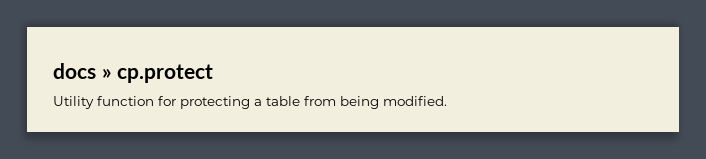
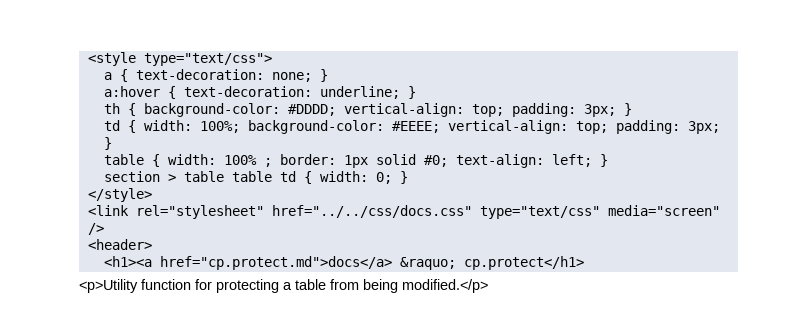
- docs » cp.protect
- Utility function for protecting a table from being modified.
+ <style type="text/css">
+ a { text-decoration: none; }
+ a:hover { text-decoration: underline; }
+ th { background-color: #DDDD; vertical-align: top; padding: 3px; }
+ td { width: 100%; background-color: #EEEE; vertical-align: top; padding: 3px; }
+ table { width: 100% ; border: 1px solid #0; text-align: left; }
+ section > table table td { width: 0; }
+ </style>
+ <link rel="stylesheet" href="../../css/docs.css" type="text/css" media="screen" />
+ <header>
+ <h1><a href="cp.protect.md">docs</a> &raquo; cp.protect</h1>
+ <p>Utility function for protecting a table from being modified.</p>

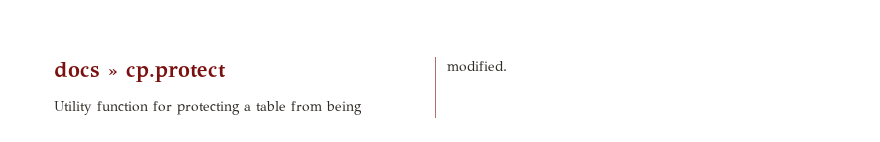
- <style type="text/css">
- a { text-decoration: none; }
- a:hover { text-decoration: underline; }
- th { background-color: #DDDD; vertical-align: top; padding: 3px; }
- td { width: 100%; background-color: #EEEE; vertical-align: top; padding: 3px; }
- table { width: 100% ; border: 1px solid #0; text-align: left; }
- section > table table td { width: 0; }
- </style>
- <link rel="stylesheet" href="../../css/docs.css" type="text/css" media="screen" />
- <header>
- <h1><a href="cp.protect.md">docs</a> &raquo; cp.protect</h1>
- <p>Utility function for protecting a table from being modified.</p>
+ docs » cp.protect
+ Utility function for protecting a table from being modified.

